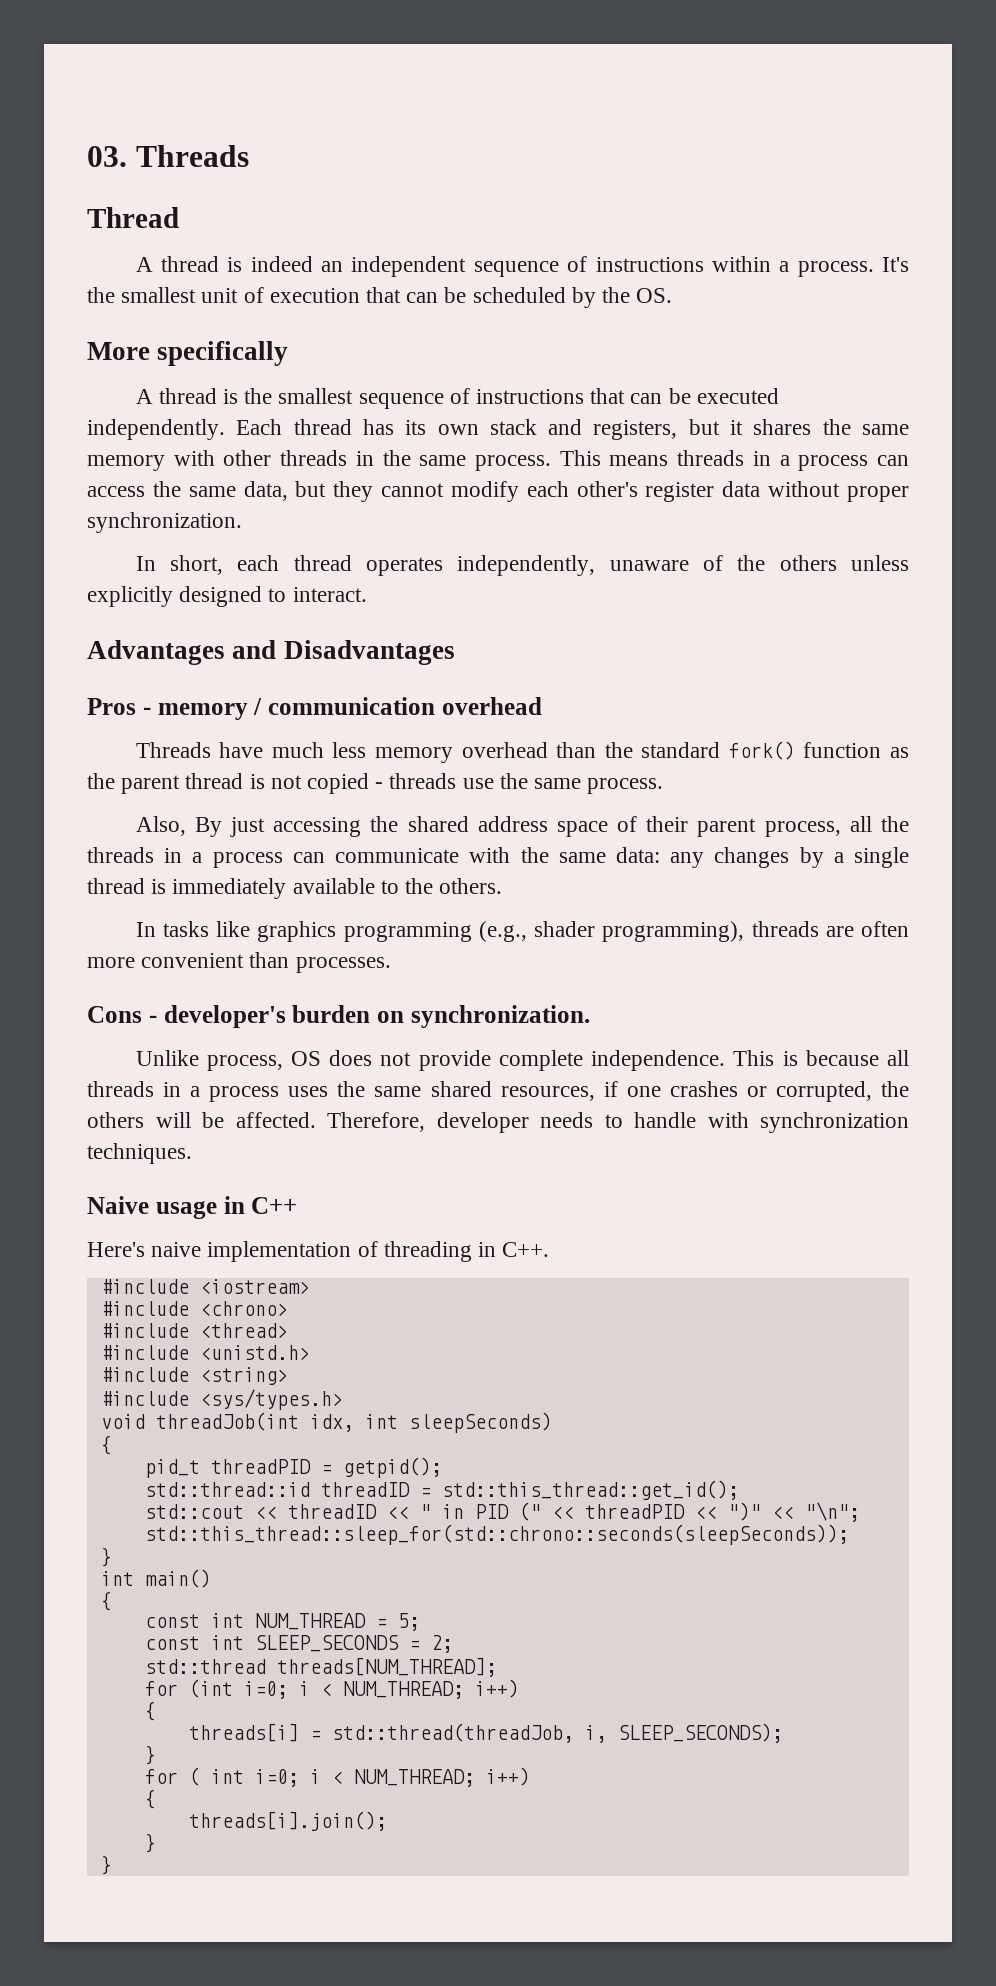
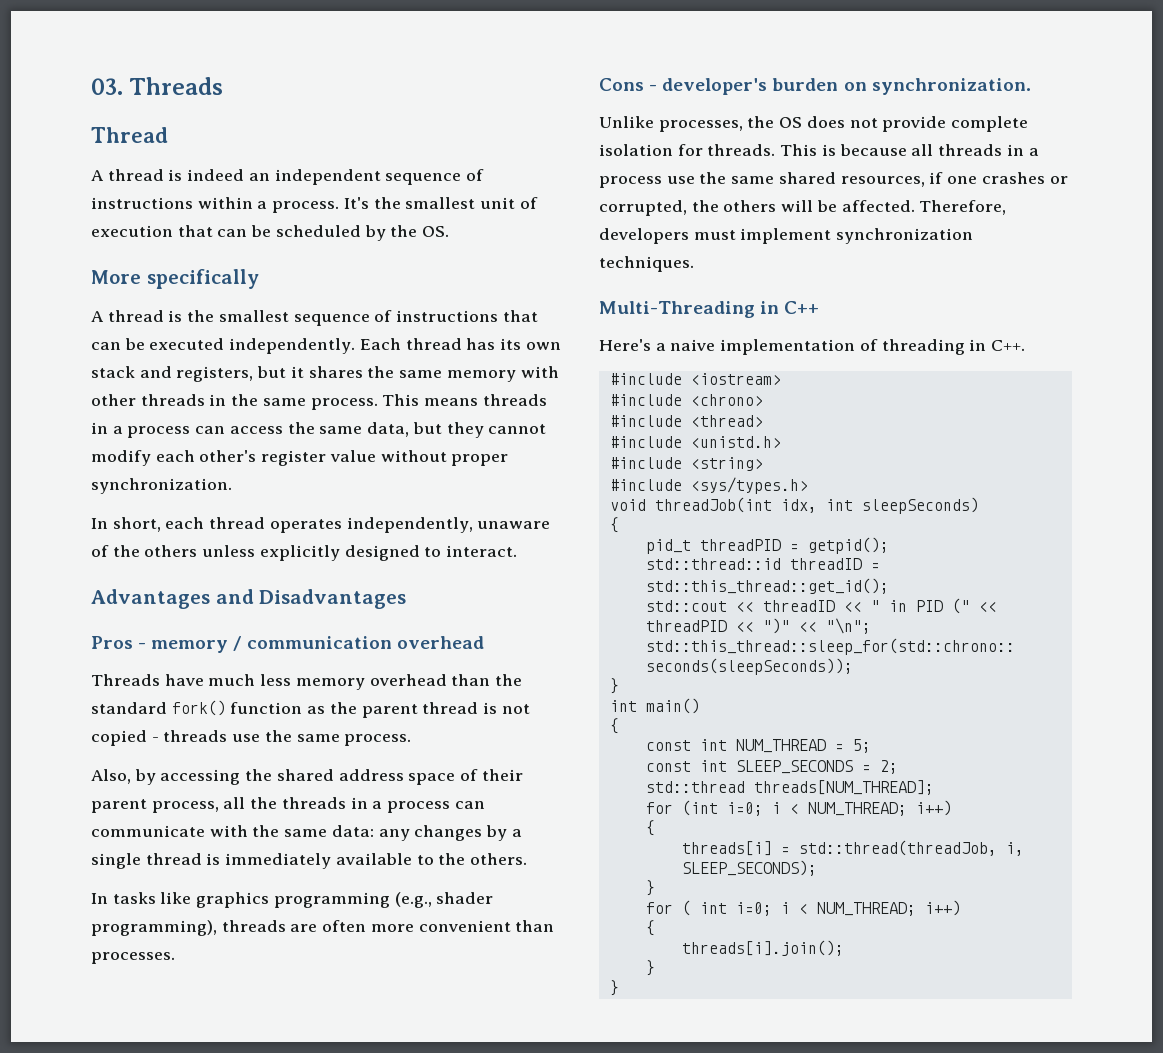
- This means threads in a process can access the same data, but they cannot modify each other's register data without proper synchronization.
+ This means threads in a process can access the same data, but they cannot modify each other's register value without proper synchronization.
- Also, By just accessing the shared address space of their parent process, all the threads in a process can communicate with the same data: any changes by a single thread is immediately available to the others.
+ Also, by accessing the shared address space of their parent process, all the threads in a process can communicate with the same data: any changes by a single thread is immediately available to the others.
- Unlike process, OS does not provide complete independence.
+ Unlike processes, the OS does not provide complete isolation for threads.
- This is because all threads in a process uses the same shared resources, if one crashes or corrupted, the others will be affected.
+ This is because all threads in a process use the same shared resources, if one crashes or corrupted, the others will be affected.
- Therefore, developer needs to handle with synchronization techniques.
+ Therefore, developers must implement synchronization techniques.
- Naive usage in C++
+ Multi-Threading in C++
- Here's naive implementation of threading in C++.
+ Here's a naive implementation of threading in C++.

